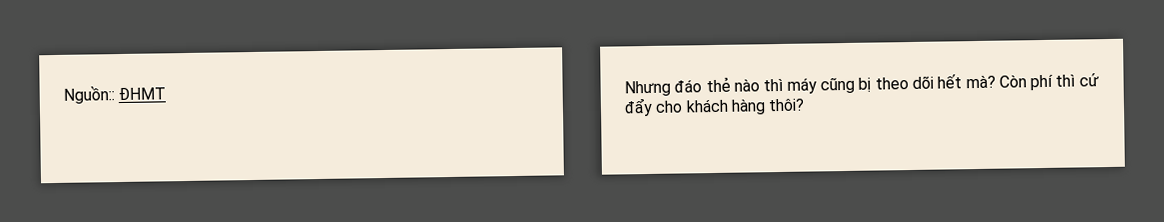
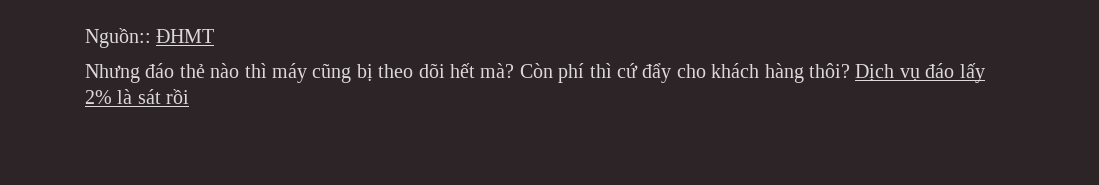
+ Dịch vụ đáo lấy 2% là sát rồi

